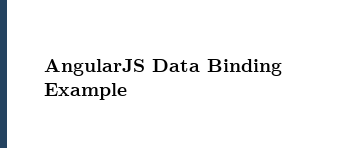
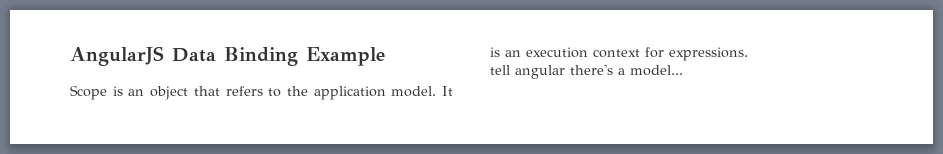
+ Scope is an object that refers to the application model. It is an execution context for expressions.
+ tell angular there's a model...

